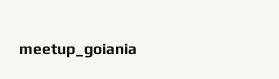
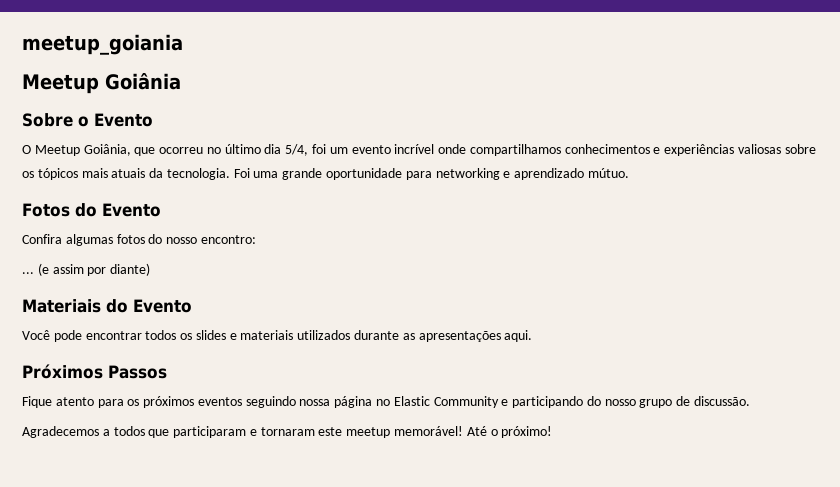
+ Meetup Goiânia
+ Sobre o Evento
+ O Meetup Goiânia, que ocorreu no último dia 5/4, foi um evento incrível onde compartilhamos conhecimentos e experiências valiosas sobre os tópicos mais atuais da tecnologia. Foi uma grande oportunidade para networking e aprendizado mútuo.
+ Fotos do Evento
+ Confira algumas fotos do nosso encontro:
+ ... (e assim por diante)
+ Materiais do Evento
+ Você pode encontrar todos os slides e materiais utilizados durante as apresentações aqui.
+ Próximos Passos
+ Fique atento para os próximos eventos seguindo nossa página no Elastic Community e participando do nosso grupo de discussão.
+ Agradecemos a todos que participaram e tornaram este meetup memorável! Até o próximo!

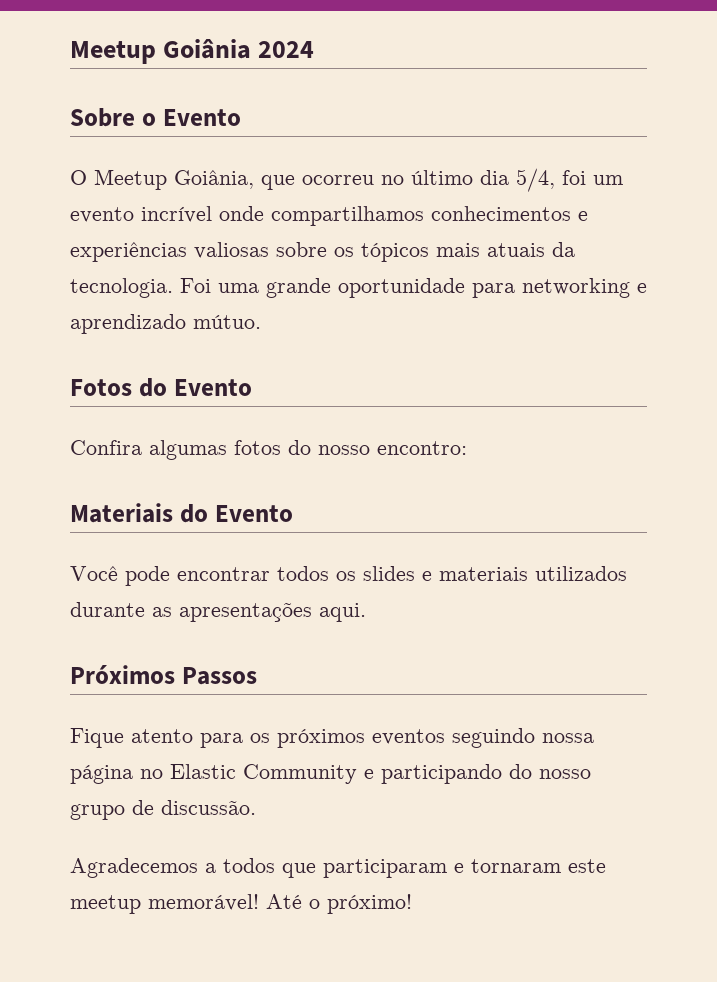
- meetup_goiania
- Meetup Goiânia
+ Meetup Goiânia 2024
- ... (e assim por diante)

